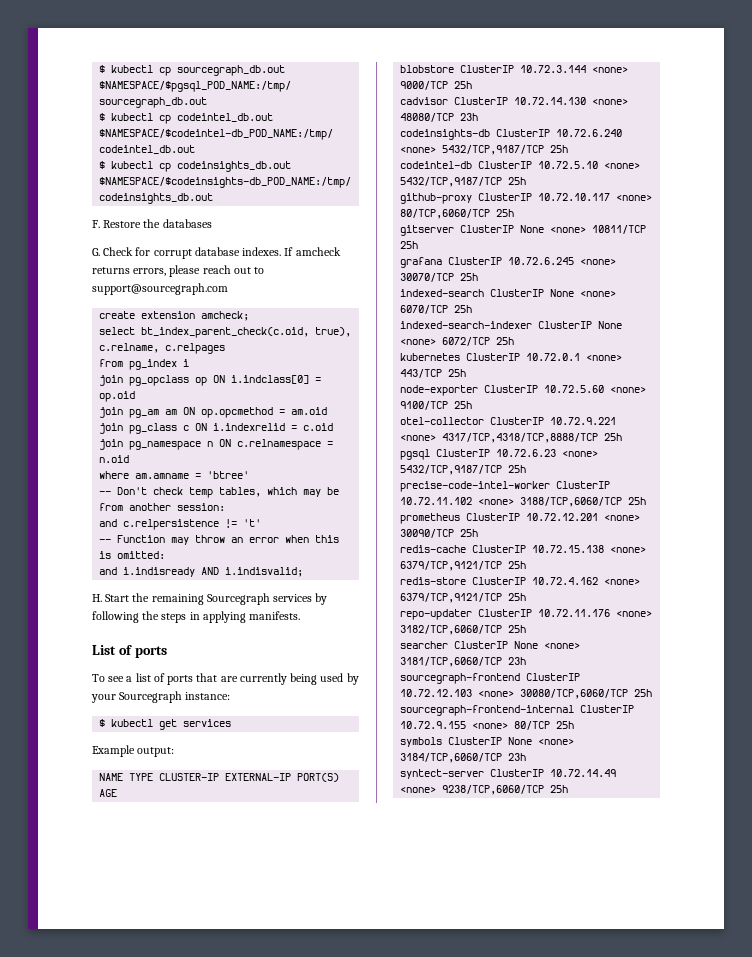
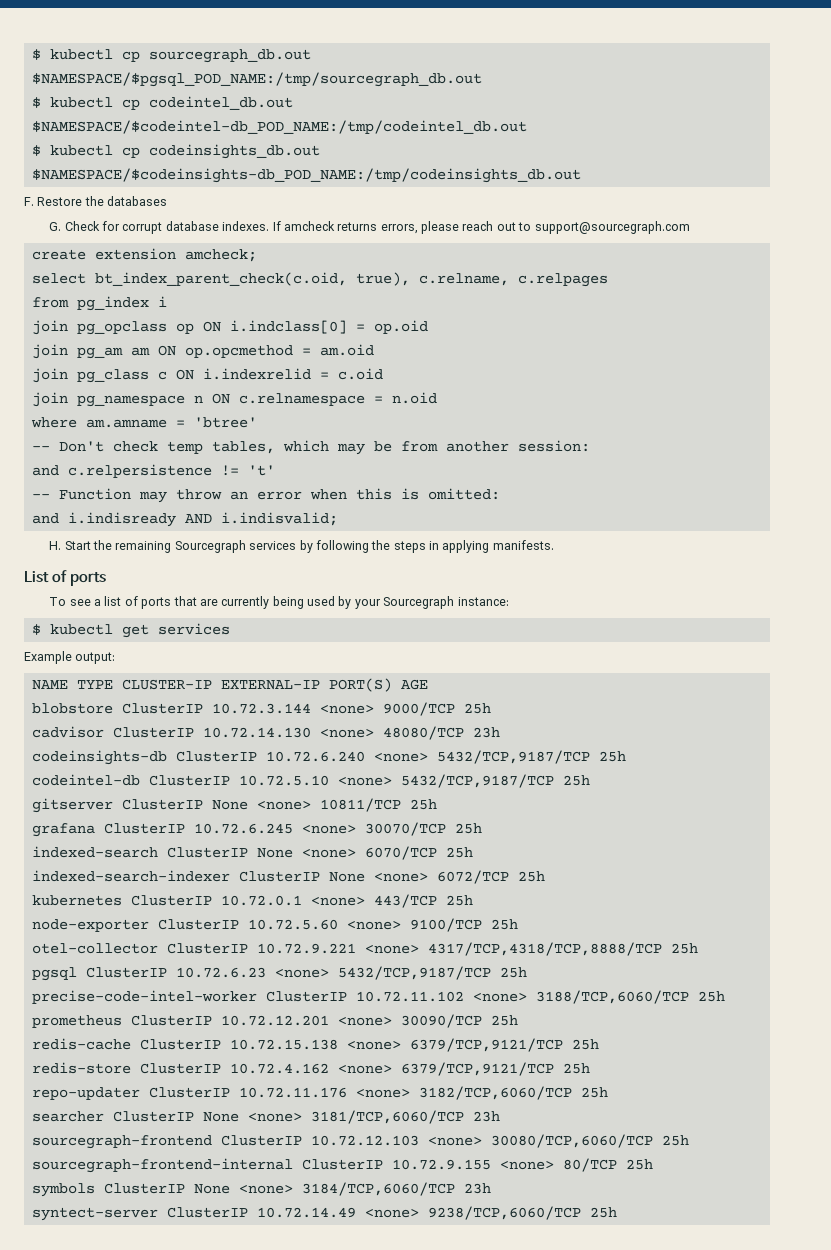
- github-proxy ClusterIP 10.72.10.117 <none> 80/TCP,6060/TCP 25h

